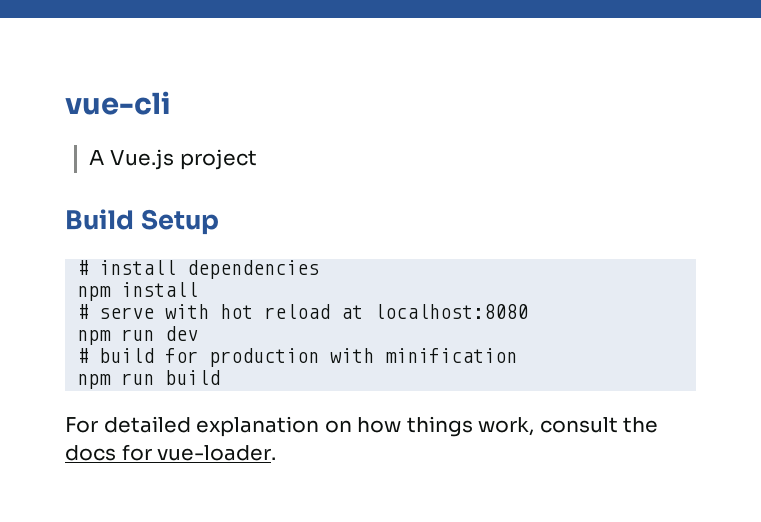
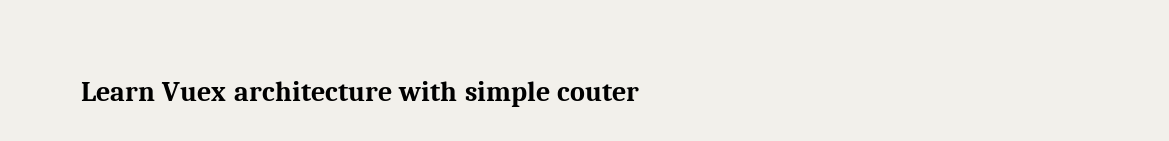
- vue-cli
- A Vue.js project
- Build Setup
- # install dependencies
- npm install
- # serve with hot reload at localhost:8080
- npm run dev
- # build for production with minification
- npm run build
- For detailed explanation on how things work, consult the docs for vue-loader.
+ Learn Vuex architecture with simple couter

